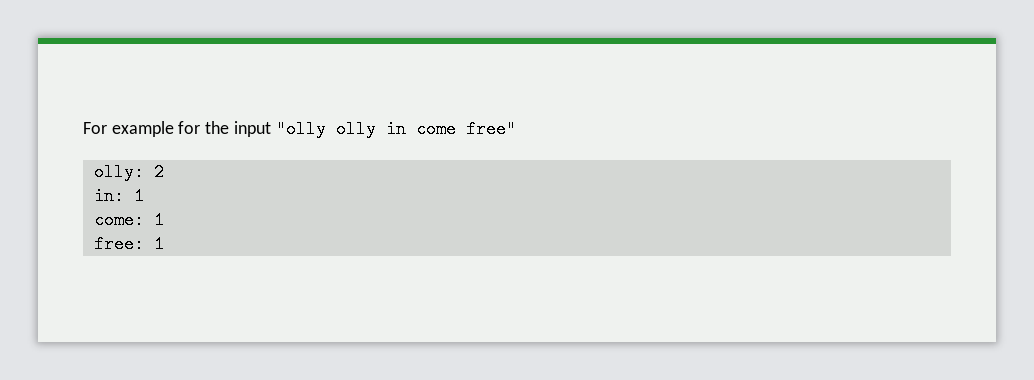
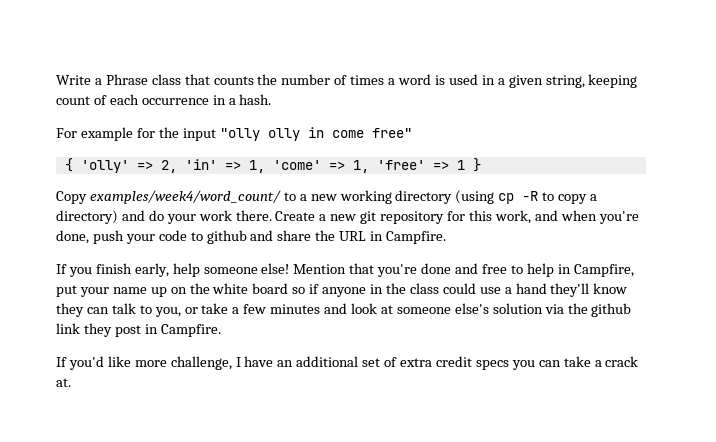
+ Write a Phrase class that counts the number of times a word is used in a given string, keeping count of each occurrence in a hash.
- olly: 2
- in: 1
- come: 1
- free: 1
+ { 'olly' => 2, 'in' => 1, 'come' => 1, 'free' => 1 }
+ Copy examples/week4/word_count/ to a new working directory (using cp -R to copy a directory) and do your work there. Create a new git repository for this work, and when you're done, push your code to github and share the URL in Campfire.
+ If you finish early, help someone else! Mention that you're done and free to help in Campfire, put your name up on the white board so if anyone in the class could use a hand they'll know they can talk to you, or take a few minutes and look at someone else's solution via the github link they post in Campfire.
+ If you'd like more challenge, I have an additional set of extra credit specs you can take a crack at.

